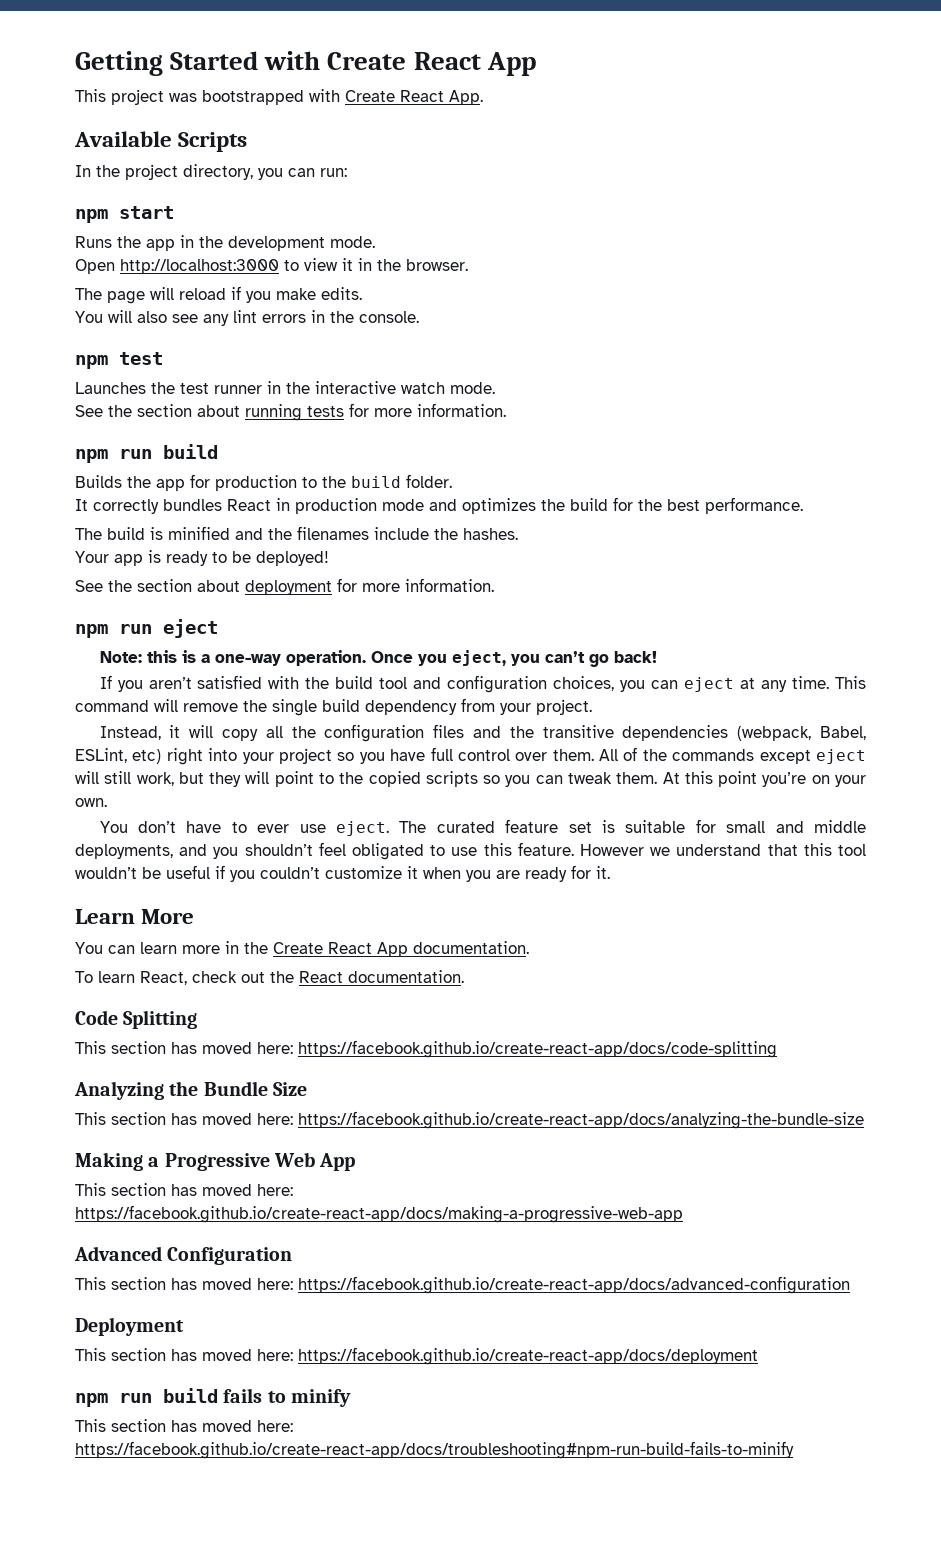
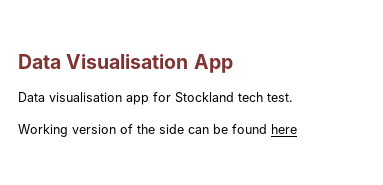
- Getting Started with Create React App
- This project was bootstrapped with Create React App.
- Available Scripts
- In the project directory, you can run:
- npm start
- Runs the app in the development mode.
- Open http://localhost:3000 to view it in the browser.
- The page will reload if you make edits.
- You will also see any lint errors in the console.
- npm test
- Launches the test runner in the interactive watch mode.
- See the section about running tests for more information.
- npm run build
- Builds the app for production to the build folder.
- It correctly bundles React in production mode and optimizes the build for the best performance.
- The build is minified and the filenames include the hashes.
- Your app is ready to be deployed!
- See the section about deployment for more information.
- npm run eject
- Note: this is a one-way operation. Once you eject, you can’t go back!
- If you aren’t satisfied with the build tool and configuration choices, you can eject at any time. This command will remove the single build dependency from your project.
- Instead, it will copy all the configuration files and the transitive dependencies (webpack, Babel, ESLint, etc) right into your project so you have full control over them. All of the commands except eject will still work, but they will point to the copied scripts so you can tweak them. At this point you’re on your own.
- You don’t have to ever use eject. The curated feature set is suitable for small and middle deployments, and you shouldn’t feel obligated to use this feature. However we understand that this tool wouldn’t be useful if you couldn’t customize it when you are ready for it.
- Learn More
- You can learn more in the Create React App documentation.
- To learn React, check out the React documentation.
- Code Splitting
- This section has moved here: https://facebook.github.io/create-react-app/docs/code-splitting
- Analyzing the Bundle Size
- This section has moved here: https://facebook.github.io/create-react-app/docs/analyzing-the-bundle-size
- Making a Progressive Web App
- This section has moved here: https://facebook.github.io/create-react-app/docs/making-a-progressive-web-app
- Advanced Configuration
- This section has moved here: https://facebook.github.io/create-react-app/docs/advanced-configuration
- Deployment
- This section has moved here: https://facebook.github.io/create-react-app/docs/deployment
- npm run build fails to minify
- This section has moved here: https://facebook.github.io/create-react-app/docs/troubleshooting#npm-run-build-fails-to-minify
+ Data Visualisation App
+ Data visualisation app for Stockland tech test.
+ Working version of the side can be found here

